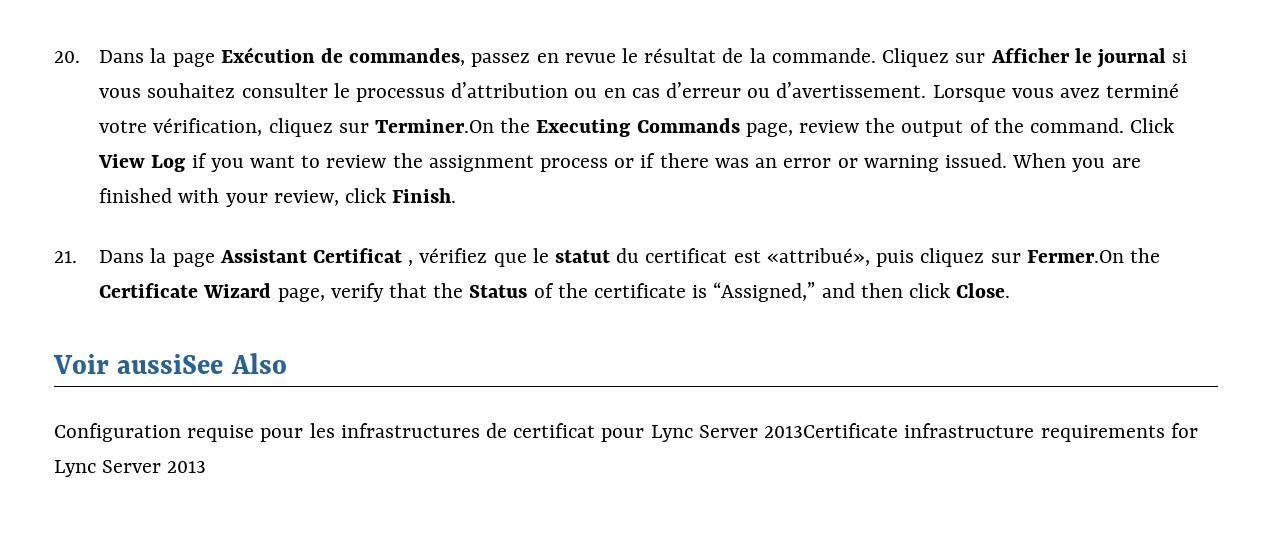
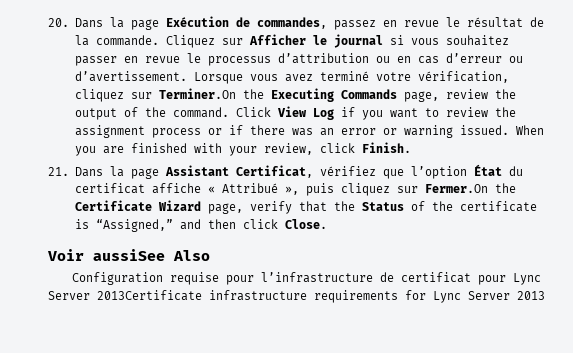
- Cliquez sur Afficher le journal si vous souhaitez consulter le processus d’attribution ou en cas d’erreur ou d’avertissement.
+ Cliquez sur Afficher le journal si vous souhaitez passer en revue le processus d’attribution ou en cas d’erreur ou d’avertissement.
- 21. Dans la page Assistant Certificat , vérifiez que le statut du certificat est «attribué», puis cliquez sur Fermer.On the Certificate Wizard page, verify that the Status of the certificate is “Assigned,” and then click Close.
+ 21. Dans la page Assistant Certificat, vérifiez que l’option État du certificat affiche « Attribué », puis cliquez sur Fermer.On the Certificate Wizard page, verify that the Status of the certificate is “Assigned,” and then click Close.
- Configuration requise pour les infrastructures de certificat pour Lync Server 2013Certificate infrastructure requirements for Lync Server 2013
+ Configuration requise pour l’infrastructure de certificat pour Lync Server 2013Certificate infrastructure requirements for Lync Server 2013

